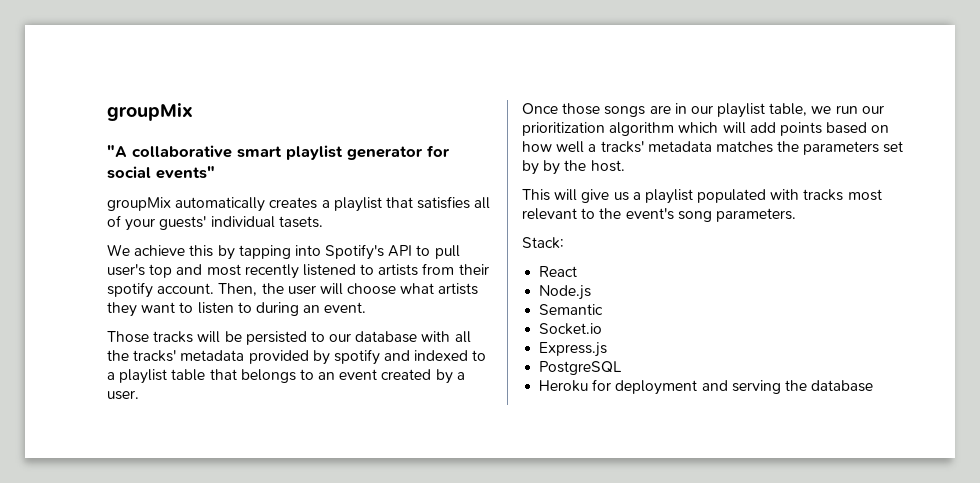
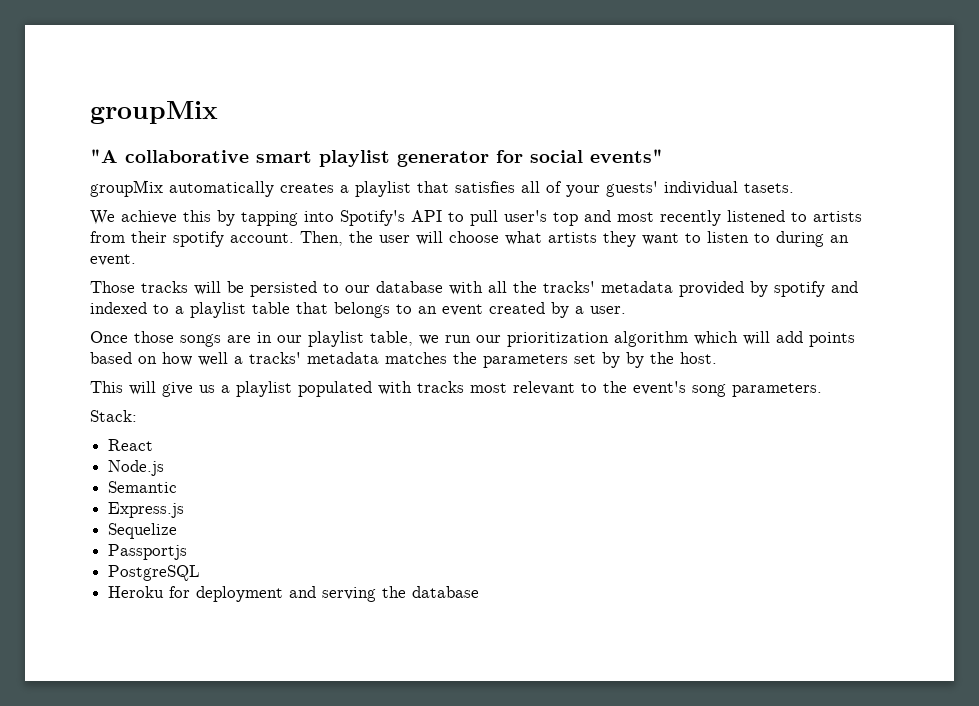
- Socket.io
  Express.js
+ Sequelize
+ Passportjs

